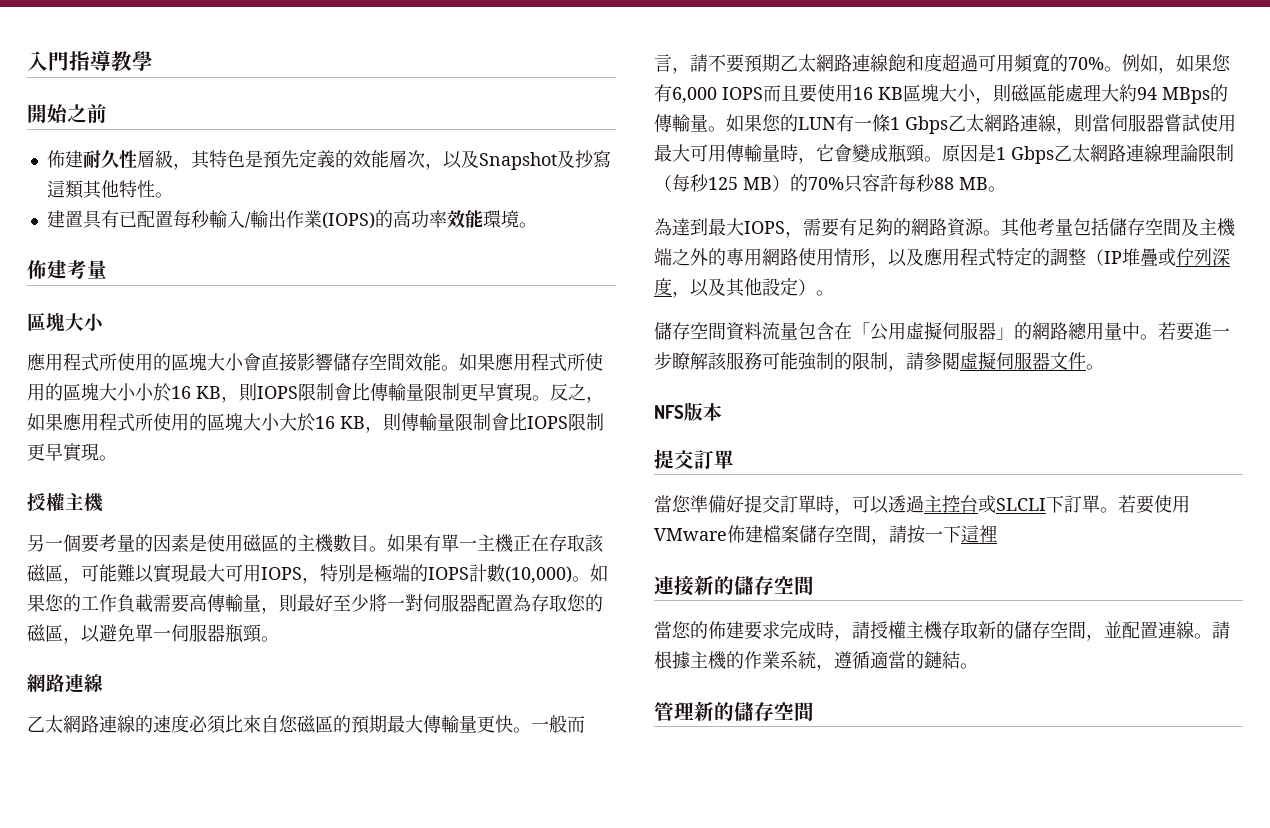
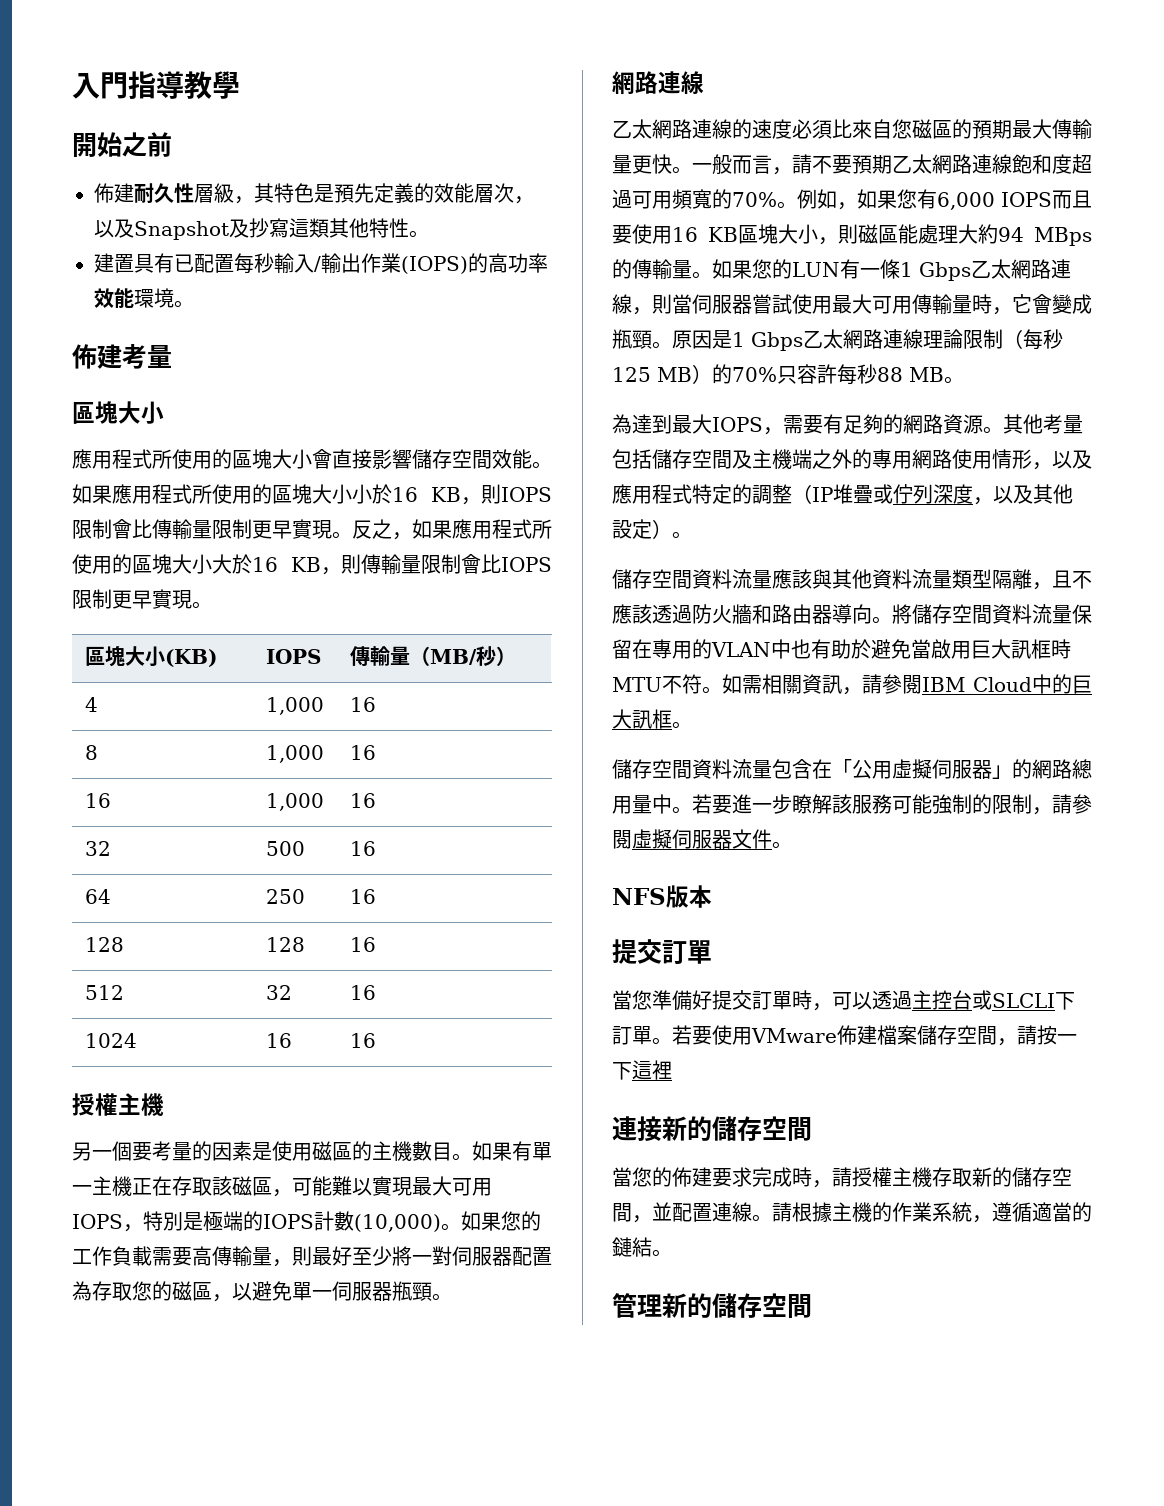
+ 區塊大小(KB) | IOPS | 傳輸量（MB/秒）
+ 4 | 1,000 | 16
+ 8 | 1,000 | 16
+ 16 | 1,000 | 16
+ 32 | 500 | 16
+ 64 | 250 | 16
+ 128 | 128 | 16
+ 512 | 32 | 16
+ 1024 | 16 | 16
+ 儲存空間資料流量應該與其他資料流量類型隔離，且不應該透過防火牆和路由器導向。將儲存空間資料流量保留在專用的VLAN中也有助於避免當啟用巨大訊框時MTU不符。如需相關資訊，請參閱IBM Cloud中的巨大訊框。

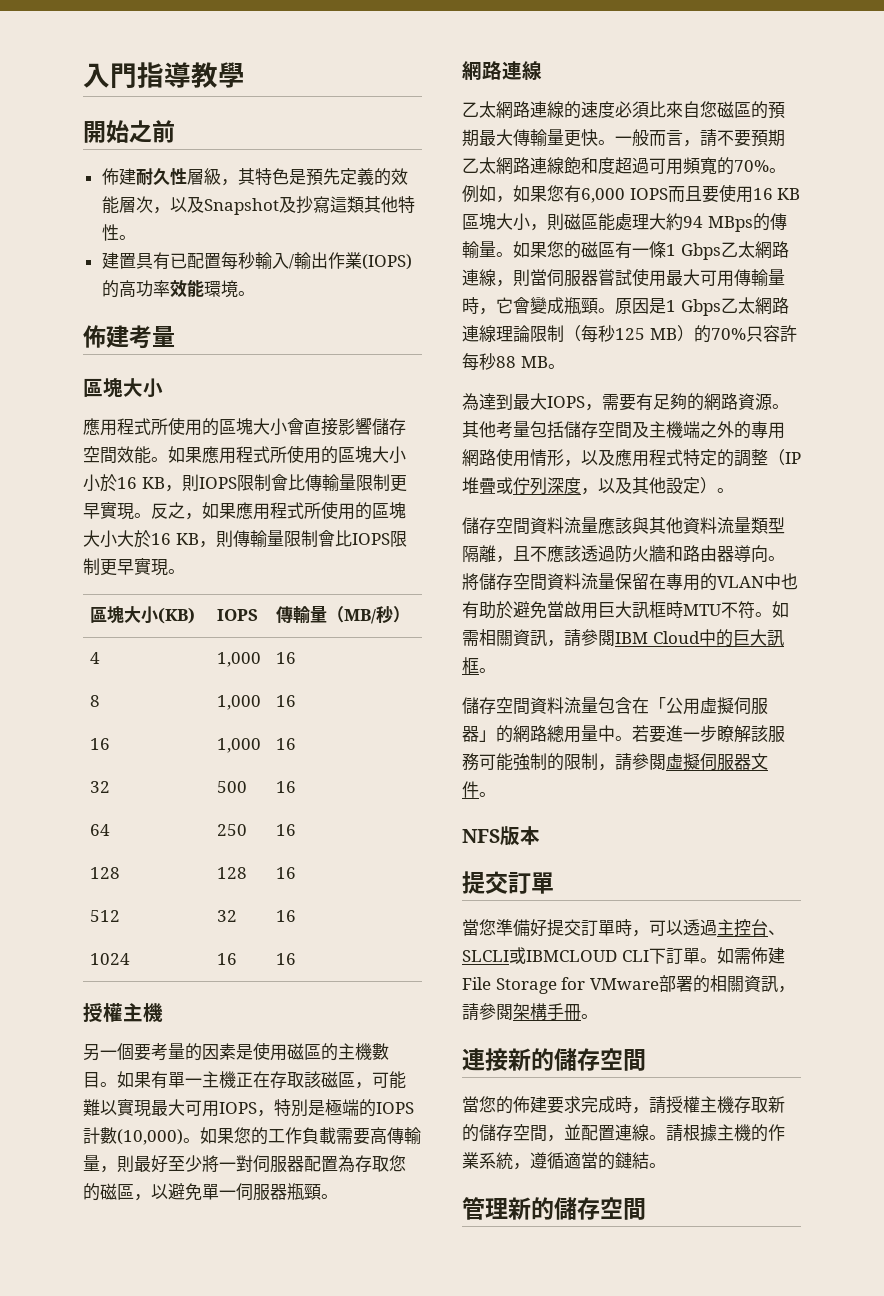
- 如果您的LUN有一條1 Gbps乙太網路連線，則當伺服器嘗試使用最大可用傳輸量時，它會變成瓶頸。
+ 如果您的磁區有一條1 Gbps乙太網路連線，則當伺服器嘗試使用最大可用傳輸量時，它會變成瓶頸。
- 當您準備好提交訂單時，可以透過主控台或SLCLI下訂單。若要使用VMware佈建檔案儲存空間，請按一下這裡
+ 當您準備好提交訂單時，可以透過主控台、SLCLI或IBMCLOUD CLI下訂單。如需佈建File Storage for VMware部署的相關資訊，請參閱架構手冊。

